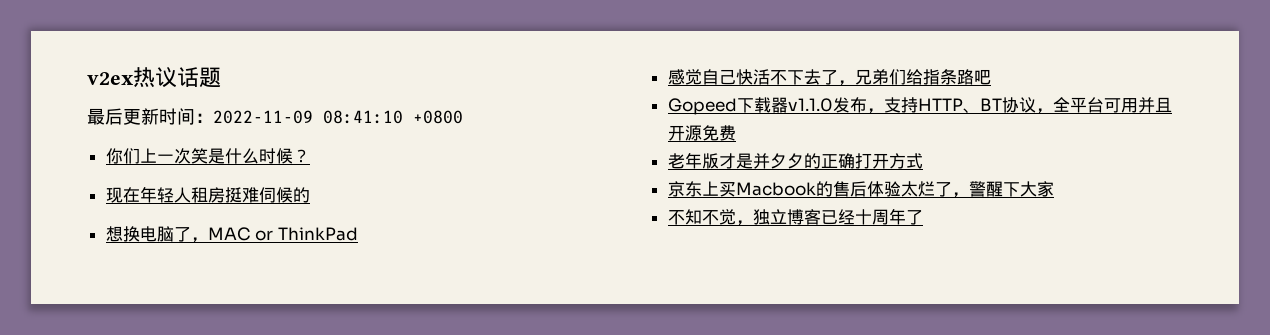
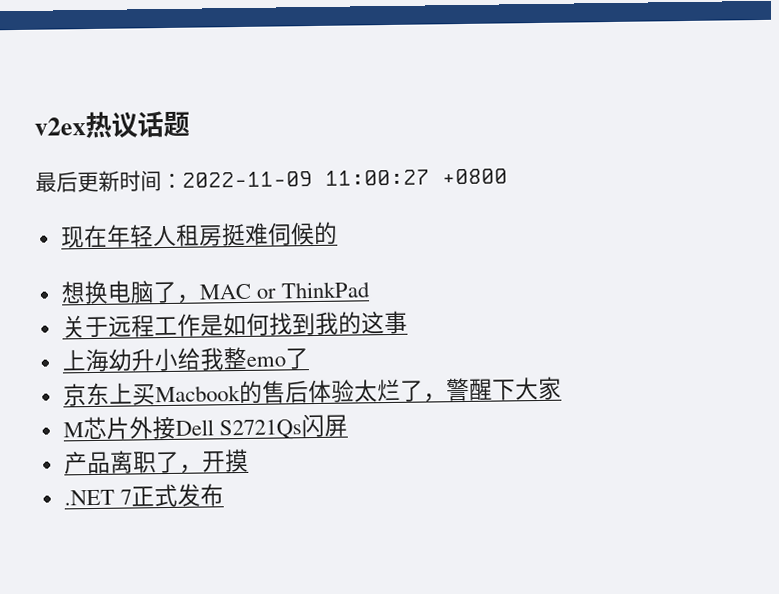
- 最后更新时间：2022-11-09 08:41:10 +0800
+ 最后更新时间：2022-11-09 11:00:27 +0800
- 你们上一次笑是什么时候？
- 感觉自己快活不下去了，兄弟们给指条路吧
- Gopeed下载器v1.1.0发布，支持HTTP、BT协议，全平台可用并且开源免费
- 老年版才是并夕夕的正确打开方式
+ 关于远程工作是如何找到我的这事
+ 上海幼升小给我整emo了
- 不知不觉，独立博客已经十周年了
+ M芯片外接Dell S2721Qs闪屏
+ 产品离职了，开摸
+ .NET 7正式发布

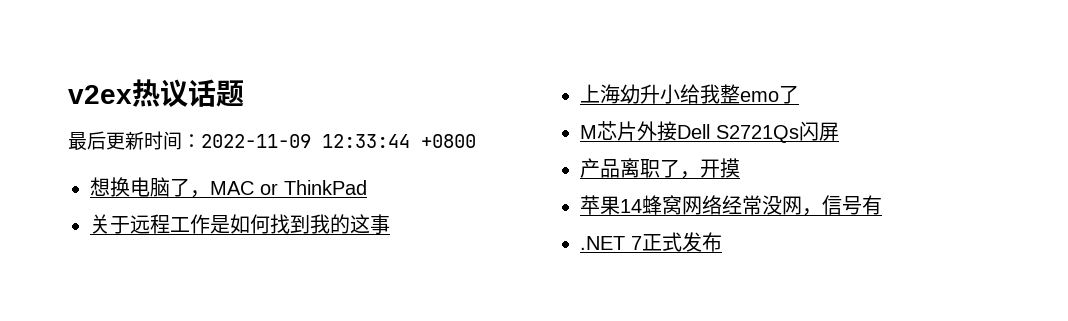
- 最后更新时间：2022-11-09 11:00:27 +0800
+ 最后更新时间：2022-11-09 12:33:44 +0800
- 现在年轻人租房挺难伺候的
- 京东上买Macbook的售后体验太烂了，警醒下大家
+ 苹果14蜂窝网络经常没网，信号有

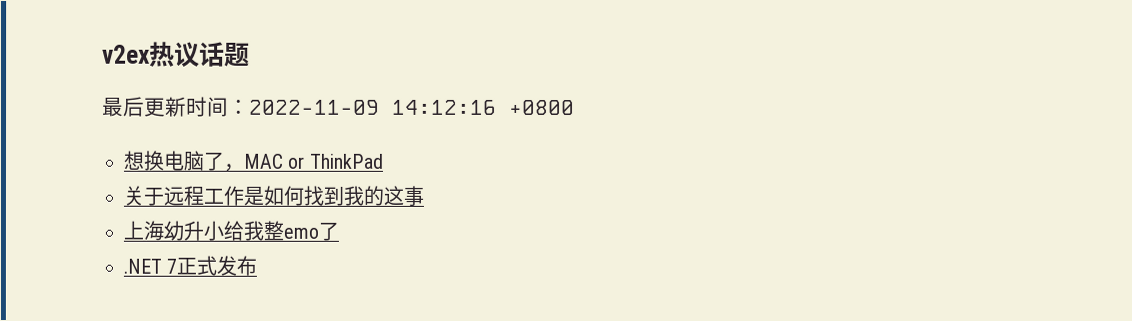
- 最后更新时间：2022-11-09 12:33:44 +0800
+ 最后更新时间：2022-11-09 14:12:16 +0800
- M芯片外接Dell S2721Qs闪屏
- 产品离职了，开摸
- 苹果14蜂窝网络经常没网，信号有

